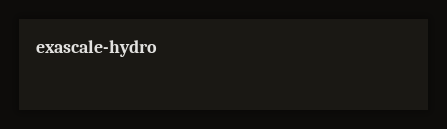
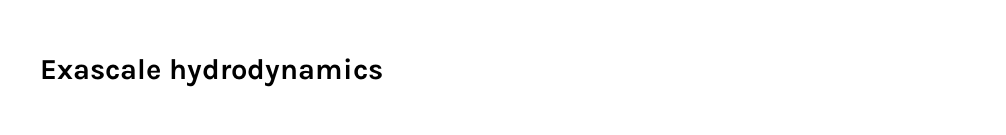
- exascale-hydro
+ Exascale hydrodynamics

